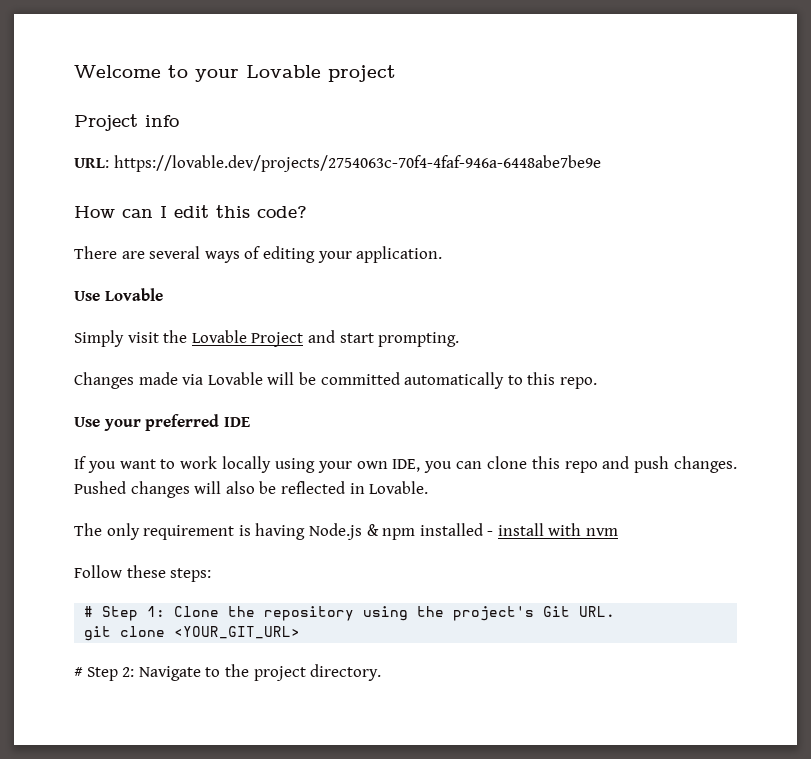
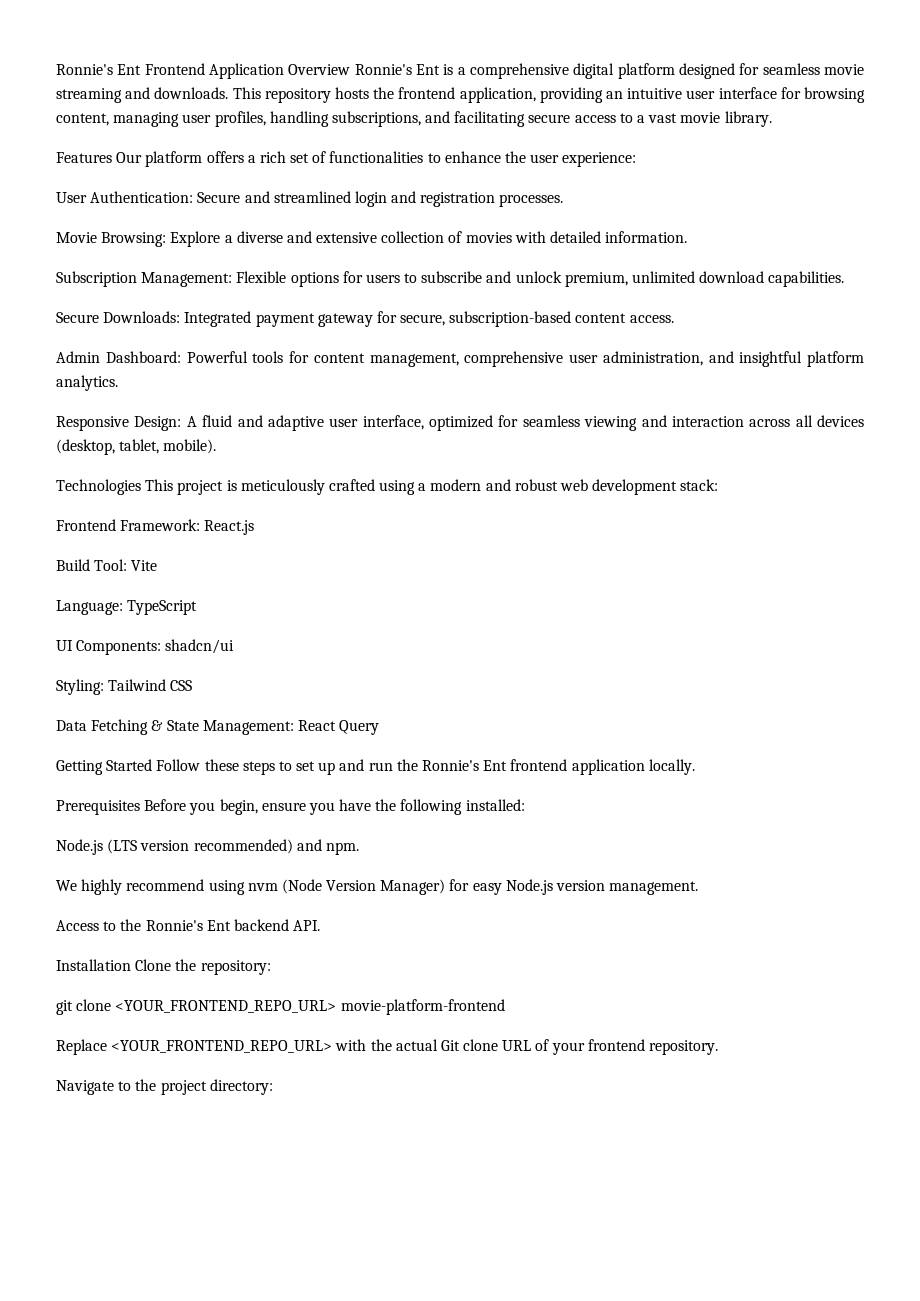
- Welcome to your Lovable project
- Project info
- URL: https://lovable.dev/projects/2754063c-70f4-4faf-946a-6448abe7be9e
- How can I edit this code?
- There are several ways of editing your application.
- Use Lovable
- Simply visit the Lovable Project and start prompting.
- Changes made via Lovable will be committed automatically to this repo.
- Use your preferred IDE
- If you want to work locally using your own IDE, you can clone this repo and push changes. Pushed changes will also be reflected in Lovable.
- The only requirement is having Node.js & npm installed - install with nvm
- Follow these steps:
- # Step 1: Clone the repository using the project's Git URL.
- git clone <YOUR_GIT_URL>
- # Step 2: Navigate to the project directory.
+ Ronnie's Ent Frontend Application Overview Ronnie's Ent is a comprehensive digital platform designed for seamless movie streaming and downloads. This repository hosts the frontend application, providing an intuitive user interface for browsing content, managing user profiles, handling subscriptions, and facilitating secure access to a vast movie library.
+ Features Our platform offers a rich set of functionalities to enhance the user experience:
+ User Authentication: Secure and streamlined login and registration processes.
+ Movie Browsing: Explore a diverse and extensive collection of movies with detailed information.
+ Subscription Management: Flexible options for users to subscribe and unlock premium, unlimited download capabilities.
+ Secure Downloads: Integrated payment gateway for secure, subscription-based content access.
+ Admin Dashboard: Powerful tools for content management, comprehensive user administration, and insightful platform analytics.
+ Responsive Design: A fluid and adaptive user interface, optimized for seamless viewing and interaction across all devices (desktop, tablet, mobile).
+ Technologies This project is meticulously crafted using a modern and robust web development stack:
+ Frontend Framework: React.js
+ Build Tool: Vite
+ Language: TypeScript
+ UI Components: shadcn/ui
+ Styling: Tailwind CSS
+ Data Fetching & State Management: React Query
+ Getting Started Follow these steps to set up and run the Ronnie's Ent frontend application locally.
+ Prerequisites Before you begin, ensure you have the following installed:
+ Node.js (LTS version recommended) and npm.
+ We highly recommend using nvm (Node Version Manager) for easy Node.js version management.
+ Access to the Ronnie's Ent backend API.
+ Installation Clone the repository:
+ git clone <YOUR_FRONTEND_REPO_URL> movie-platform-frontend
+ Replace <YOUR_FRONTEND_REPO_URL> with the actual Git clone URL of your frontend repository.
+ Navigate to the project directory:

